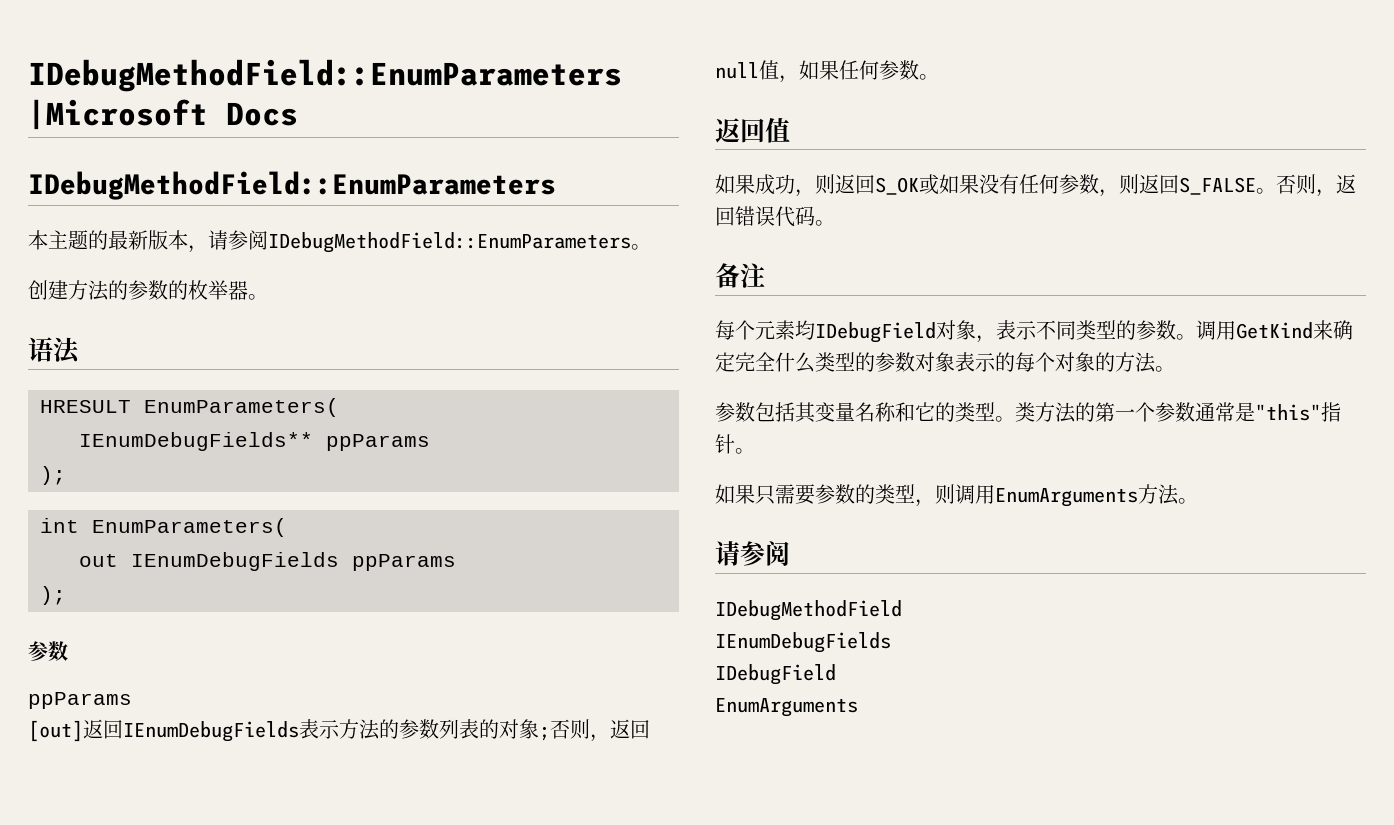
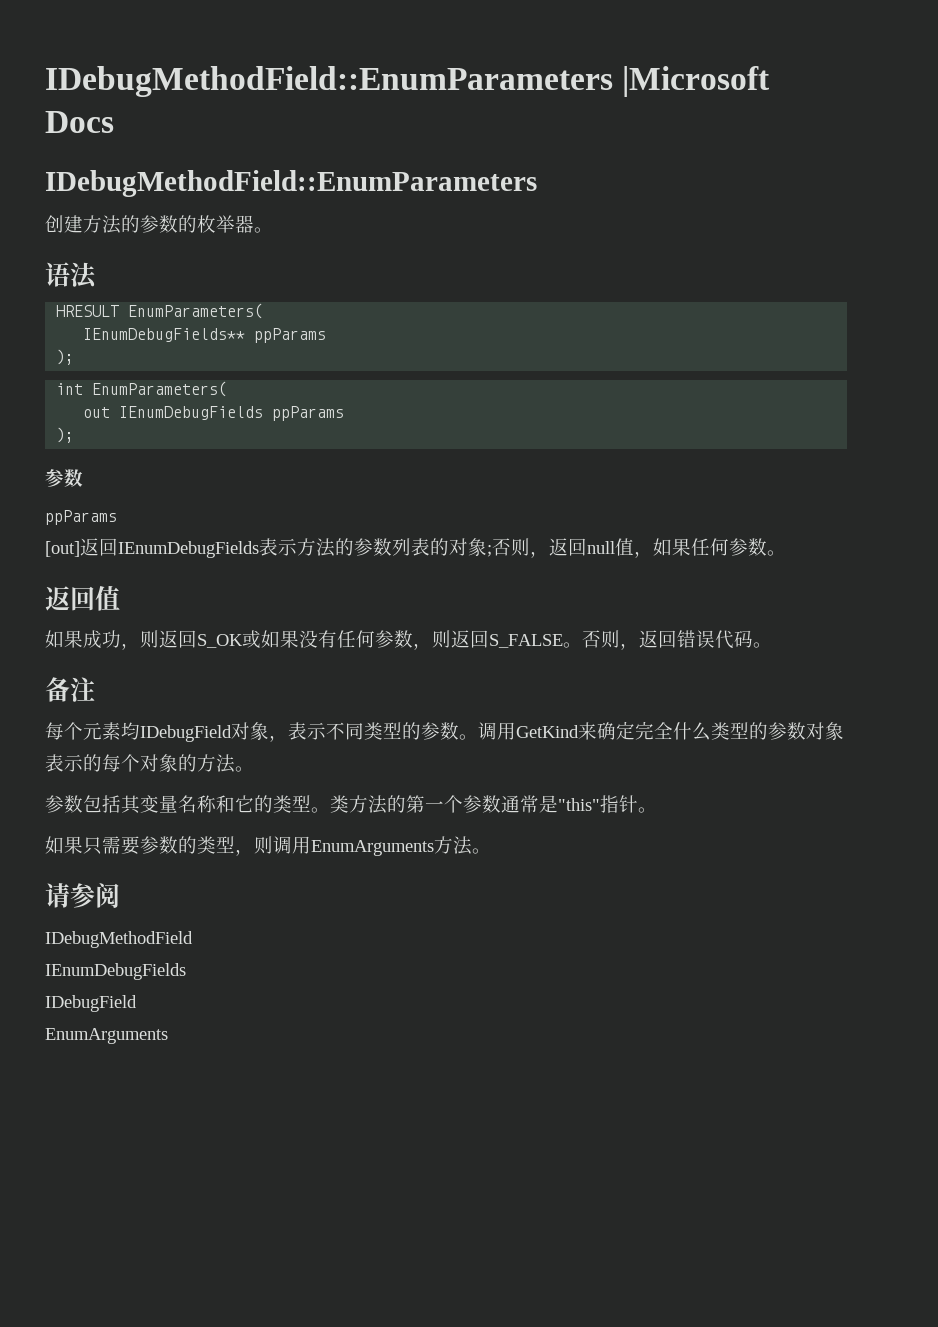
- 本主题的最新版本，请参阅IDebugMethodField::EnumParameters。

